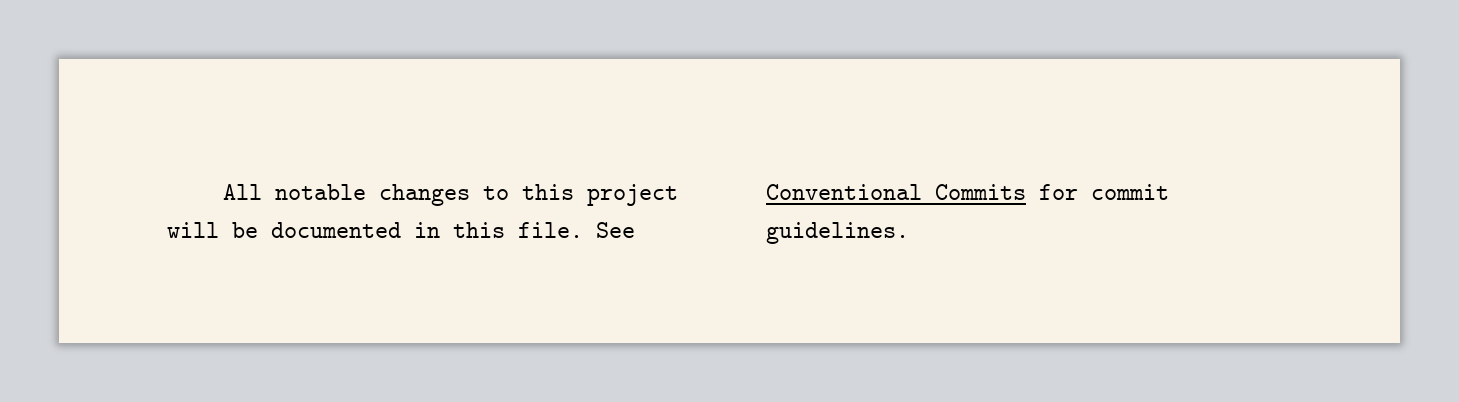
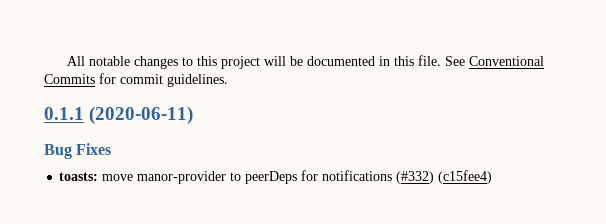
+ 0.1.1 (2020-06-11)
+ Bug Fixes
+ toasts: move manor-provider to peerDeps for notifications (#332) (c15fee4)

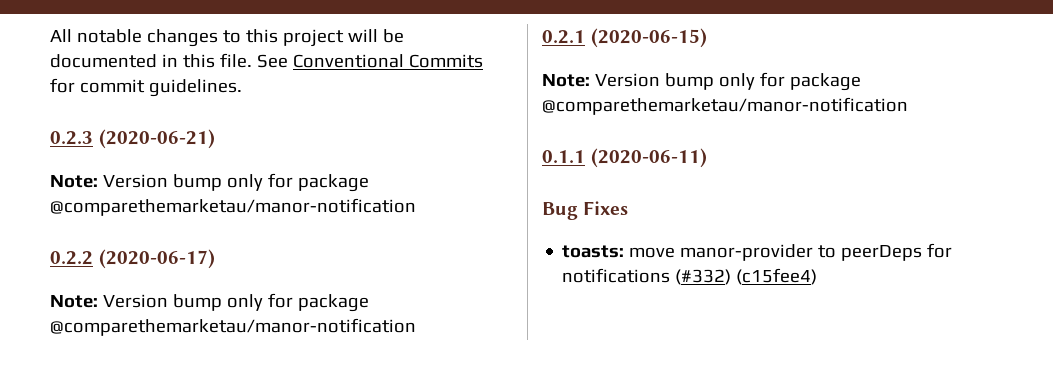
+ 0.2.3 (2020-06-21)
+ Note: Version bump only for package @comparethemarketau/manor-notification
+ 0.2.2 (2020-06-17)
+ Note: Version bump only for package @comparethemarketau/manor-notification
+ 0.2.1 (2020-06-15)
+ Note: Version bump only for package @comparethemarketau/manor-notification

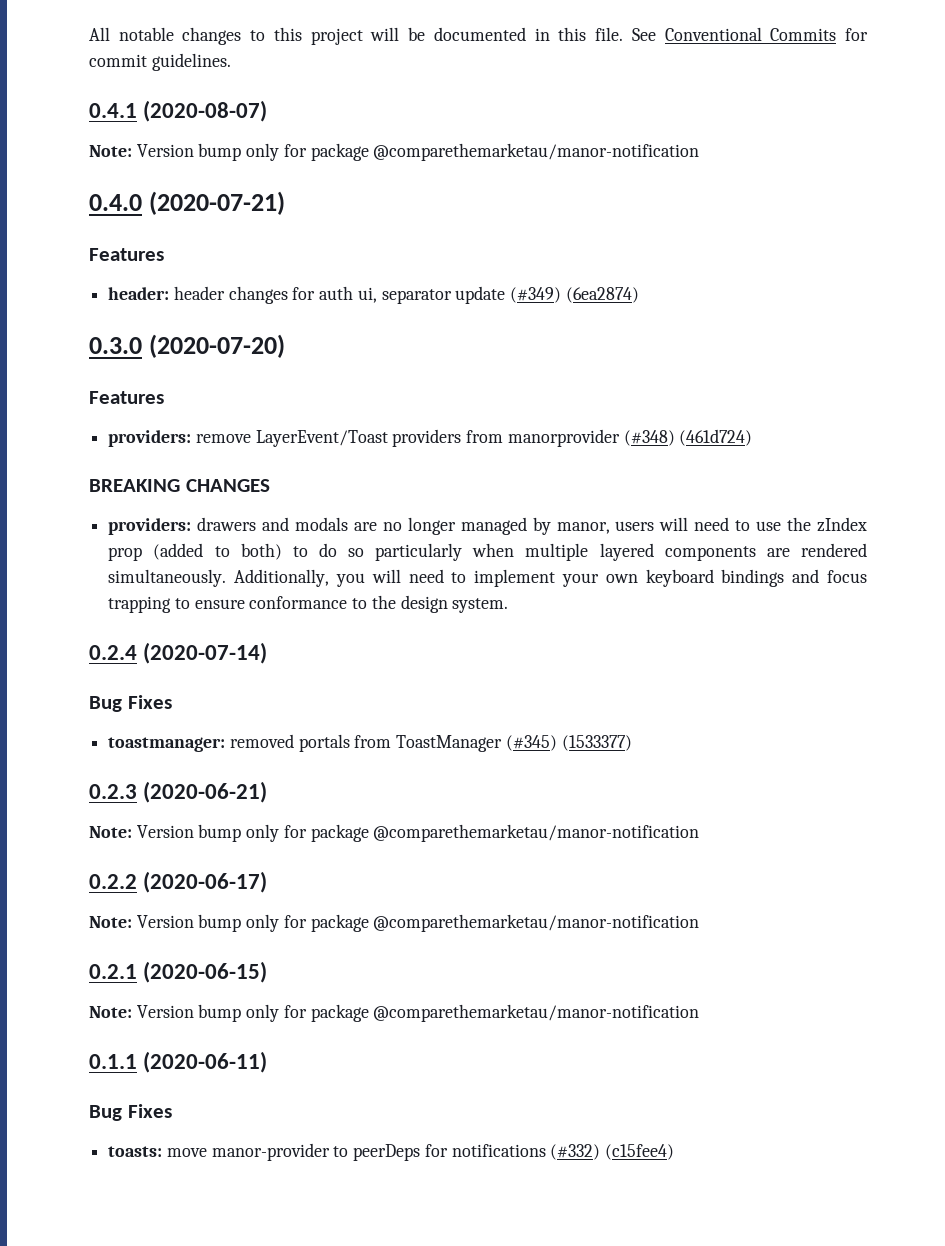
+ 0.4.1 (2020-08-07)
+ Note: Version bump only for package @comparethemarketau/manor-notification
+ 0.4.0 (2020-07-21)
+ Features
+ header: header changes for auth ui, separator update (#349) (6ea2874)
+ 0.3.0 (2020-07-20)
+ Features
+ providers: remove LayerEvent/Toast providers from manorprovider (#348) (461d724)
+ BREAKING CHANGES
+ providers: drawers and modals are no longer managed by manor, users will need to use the zIndex prop (added to both) to do so particularly when multiple layered components are rendered simultaneously. Additionally, you will need to implement your own keyboard bindings and focus trapping to ensure conformance to the design system.
+ 0.2.4 (2020-07-14)
+ Bug Fixes
+ toastmanager: removed portals from ToastManager (#345) (1533377)

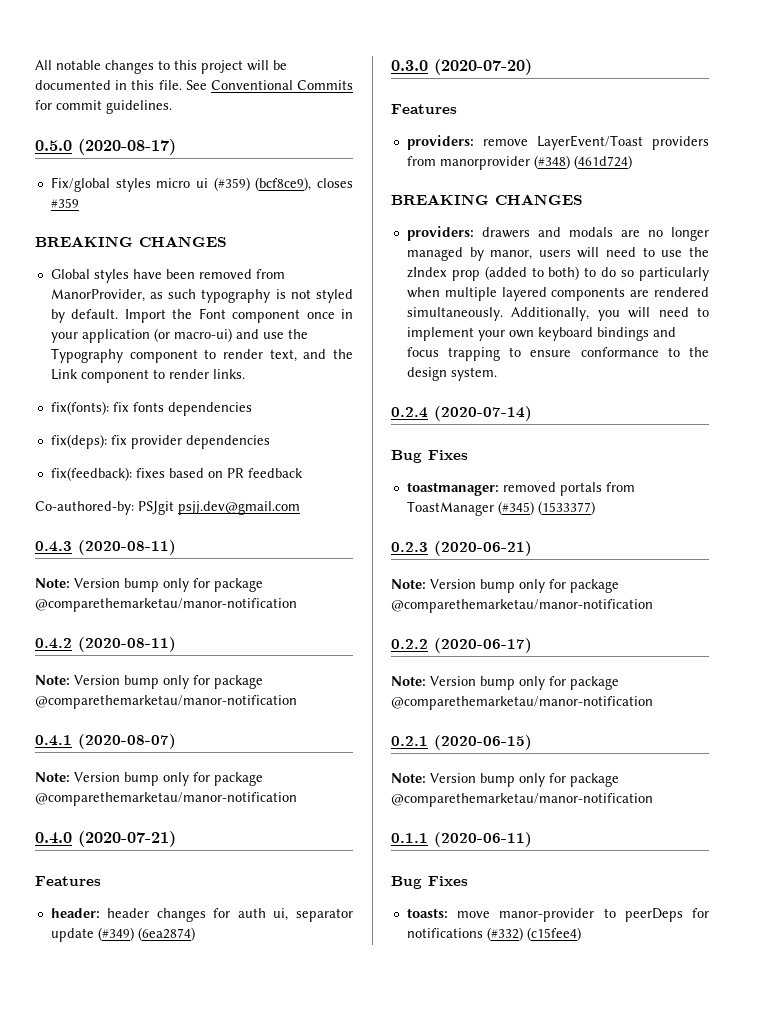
+ 0.5.0 (2020-08-17)
+ Fix/global styles micro ui (#359) (bcf8ce9), closes #359
+ BREAKING CHANGES
+ Global styles have been removed from ManorProvider, as such typography is not styled by default. Import the Font component once in your application (or macro-ui) and use the Typography component to render text, and the Link component to render links.
+ fix(fonts): fix fonts dependencies
+ fix(deps): fix provider dependencies
+ fix(feedback): fixes based on PR feedback
+ Co-authored-by: PSJgit psjj.dev@gmail.com
+ 0.4.3 (2020-08-11)
+ Note: Version bump only for package @comparethemarketau/manor-notification
+ 0.4.2 (2020-08-11)
+ Note: Version bump only for package @comparethemarketau/manor-notification

